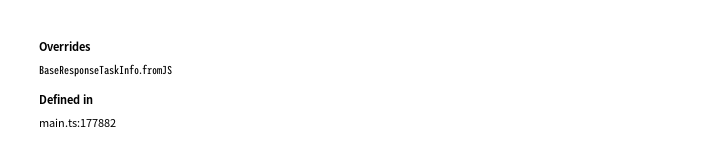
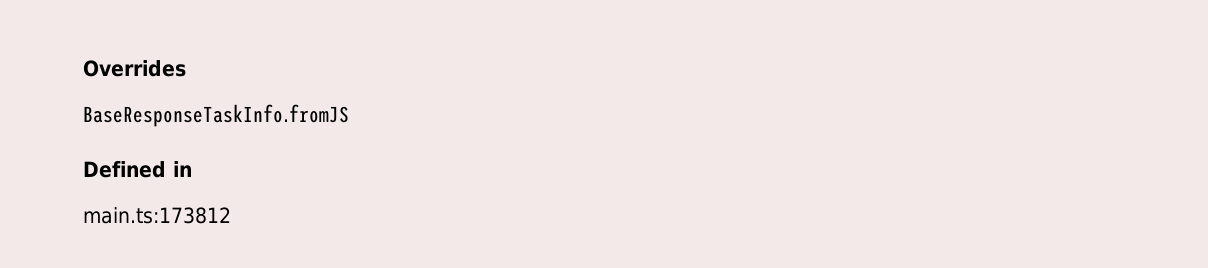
- main.ts:177882
+ main.ts:173812

